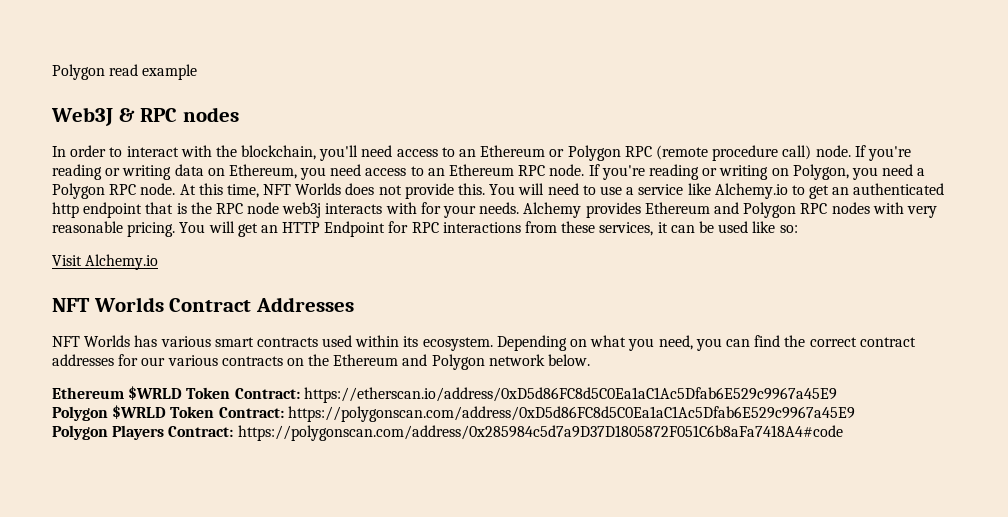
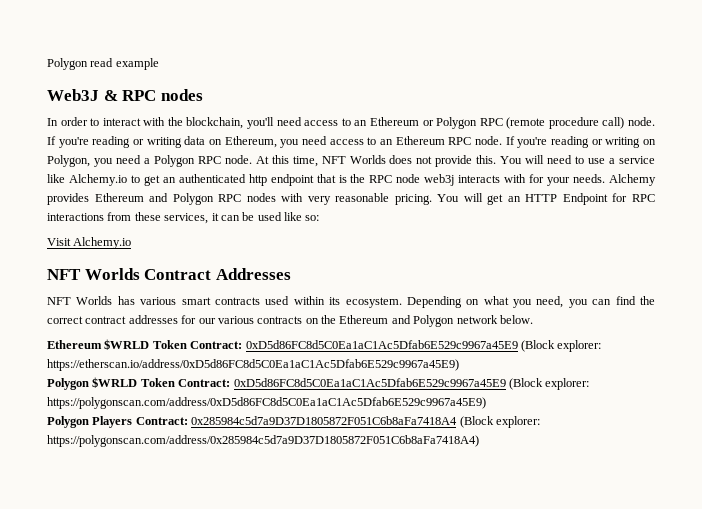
- Ethereum $WRLD Token Contract: https://etherscan.io/address/0xD5d86FC8d5C0Ea1aC1Ac5Dfab6E529c9967a45E9
+ Ethereum $WRLD Token Contract: 0xD5d86FC8d5C0Ea1aC1Ac5Dfab6E529c9967a45E9 (Block explorer: https://etherscan.io/address/0xD5d86FC8d5C0Ea1aC1Ac5Dfab6E529c9967a45E9)
- Polygon $WRLD Token Contract: https://polygonscan.com/address/0xD5d86FC8d5C0Ea1aC1Ac5Dfab6E529c9967a45E9
+ Polygon $WRLD Token Contract: 0xD5d86FC8d5C0Ea1aC1Ac5Dfab6E529c9967a45E9 (Block explorer: https://polygonscan.com/address/0xD5d86FC8d5C0Ea1aC1Ac5Dfab6E529c9967a45E9)
- Polygon Players Contract: https://polygonscan.com/address/0x285984c5d7a9D37D1805872F051C6b8aFa7418A4#code
+ Polygon Players Contract: 0x285984c5d7a9D37D1805872F051C6b8aFa7418A4 (Block explorer: https://polygonscan.com/address/0x285984c5d7a9D37D1805872F051C6b8aFa7418A4)

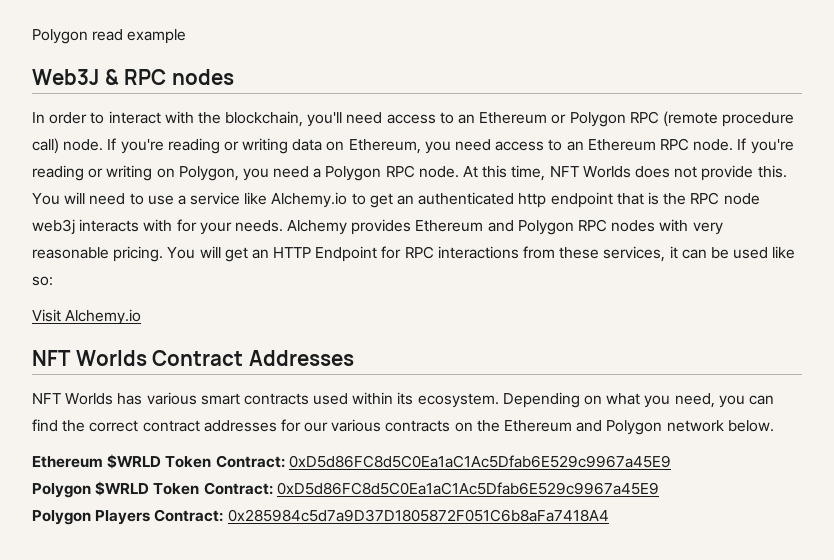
- Ethereum $WRLD Token Contract: 0xD5d86FC8d5C0Ea1aC1Ac5Dfab6E529c9967a45E9 (Block explorer: https://etherscan.io/address/0xD5d86FC8d5C0Ea1aC1Ac5Dfab6E529c9967a45E9)
+ Ethereum $WRLD Token Contract: 0xD5d86FC8d5C0Ea1aC1Ac5Dfab6E529c9967a45E9
- Polygon $WRLD Token Contract: 0xD5d86FC8d5C0Ea1aC1Ac5Dfab6E529c9967a45E9 (Block explorer: https://polygonscan.com/address/0xD5d86FC8d5C0Ea1aC1Ac5Dfab6E529c9967a45E9)
+ Polygon $WRLD Token Contract: 0xD5d86FC8d5C0Ea1aC1Ac5Dfab6E529c9967a45E9
- Polygon Players Contract: 0x285984c5d7a9D37D1805872F051C6b8aFa7418A4 (Block explorer: https://polygonscan.com/address/0x285984c5d7a9D37D1805872F051C6b8aFa7418A4)
+ Polygon Players Contract: 0x285984c5d7a9D37D1805872F051C6b8aFa7418A4

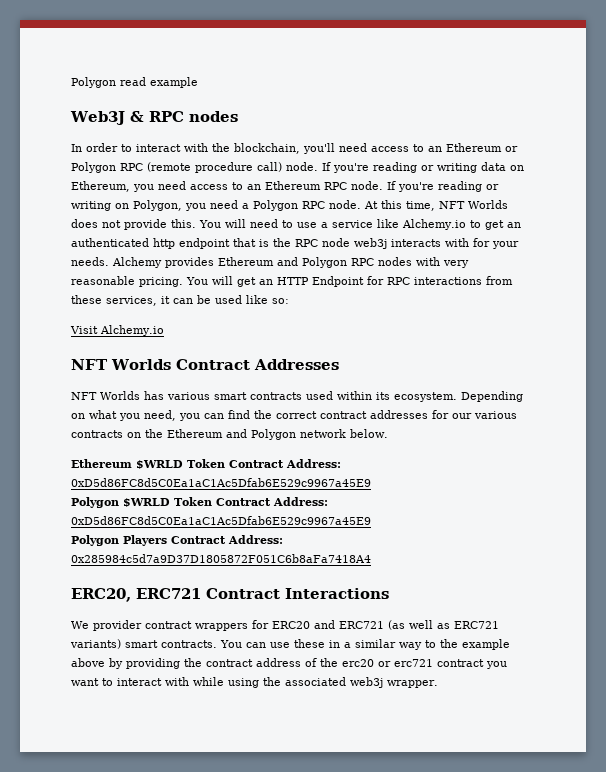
- Ethereum $WRLD Token Contract: 0xD5d86FC8d5C0Ea1aC1Ac5Dfab6E529c9967a45E9
+ Ethereum $WRLD Token Contract Address: 0xD5d86FC8d5C0Ea1aC1Ac5Dfab6E529c9967a45E9
- Polygon $WRLD Token Contract: 0xD5d86FC8d5C0Ea1aC1Ac5Dfab6E529c9967a45E9
+ Polygon $WRLD Token Contract Address: 0xD5d86FC8d5C0Ea1aC1Ac5Dfab6E529c9967a45E9
- Polygon Players Contract: 0x285984c5d7a9D37D1805872F051C6b8aFa7418A4
+ Polygon Players Contract Address: 0x285984c5d7a9D37D1805872F051C6b8aFa7418A4
+ ERC20, ERC721 Contract Interactions
+ We provider contract wrappers for ERC20 and ERC721 (as well as ERC721 variants) smart contracts. You can use these in a similar way to the example above by providing the contract address of the erc20 or erc721 contract you want to interact with while using the associated web3j wrapper.

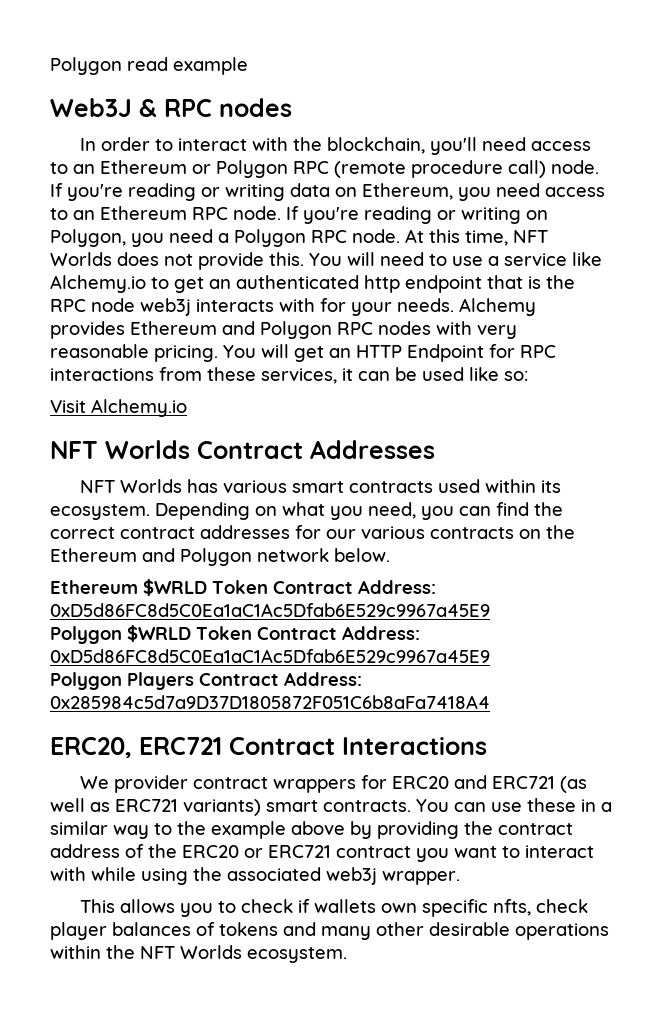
- You can use these in a similar way to the example above by providing the contract address of the erc20 or erc721 contract you want to interact with while using the associated web3j wrapper.
+ You can use these in a similar way to the example above by providing the contract address of the ERC20 or ERC721 contract you want to interact with while using the associated web3j wrapper.
+ This allows you to check if wallets own specific nfts, check player balances of tokens and many other desirable operations within the NFT Worlds ecosystem.

